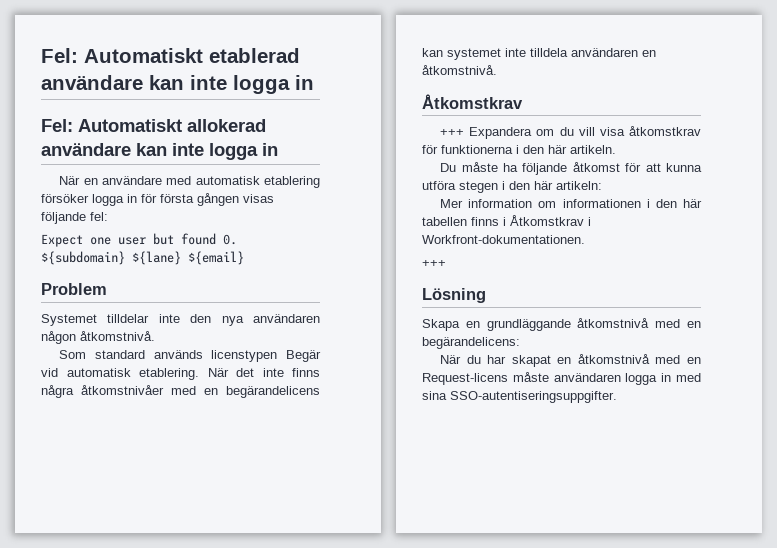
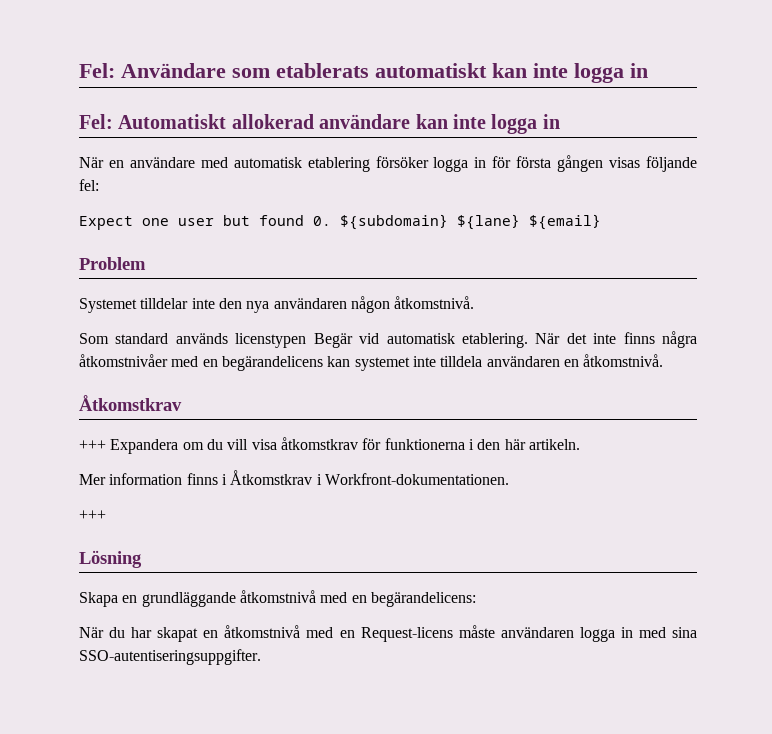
- Fel: Automatiskt etablerad användare kan inte logga in
+ Fel: Användare som etablerats automatiskt kan inte logga in
- Du måste ha följande åtkomst för att kunna utföra stegen i den här artikeln:
- Mer information om informationen i den här tabellen finns i Åtkomstkrav i Workfront-dokumentationen.
+ Mer information finns i Åtkomstkrav i Workfront-dokumentationen.

